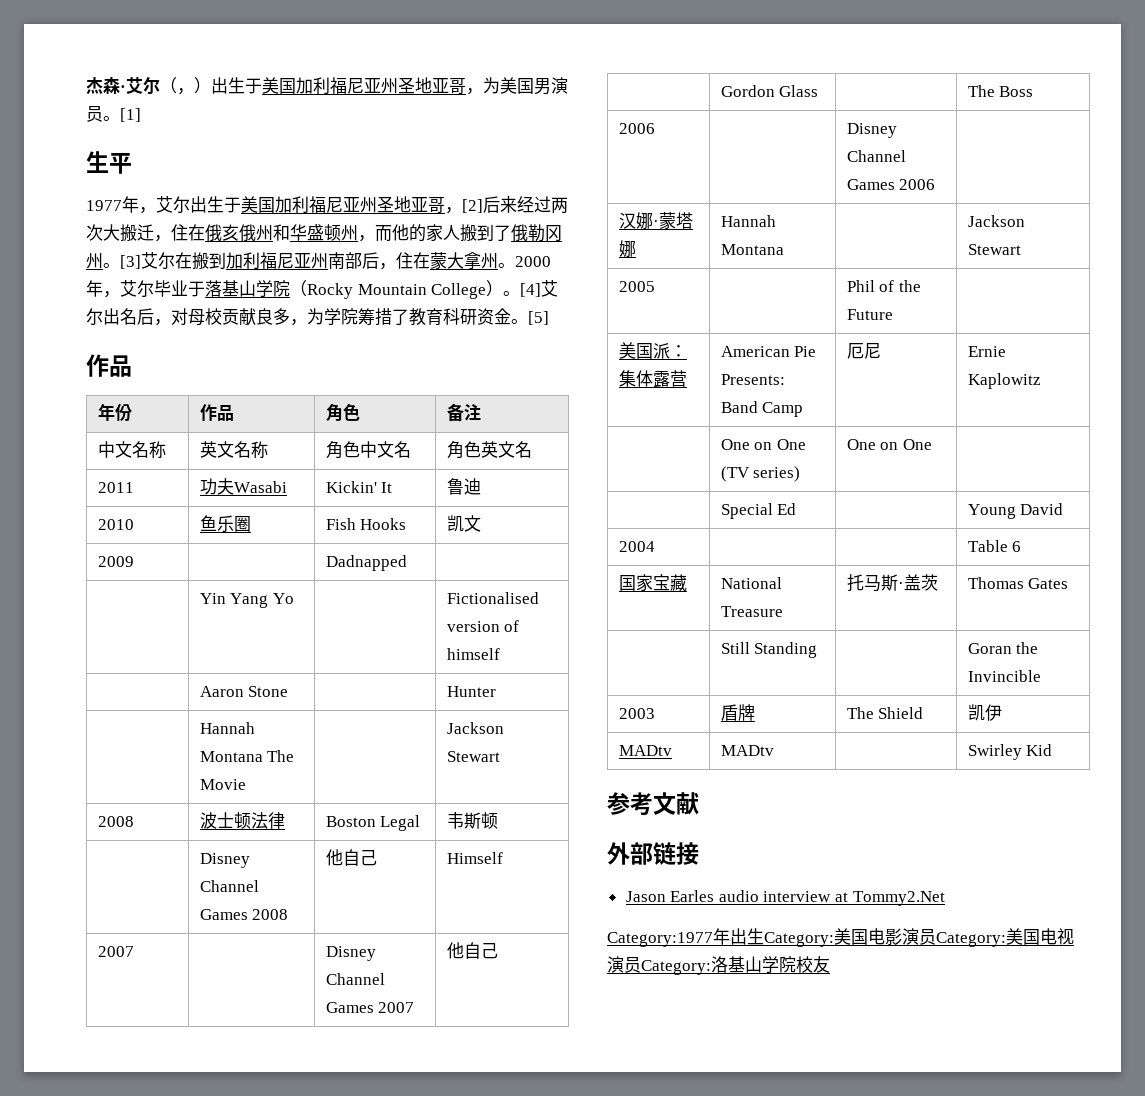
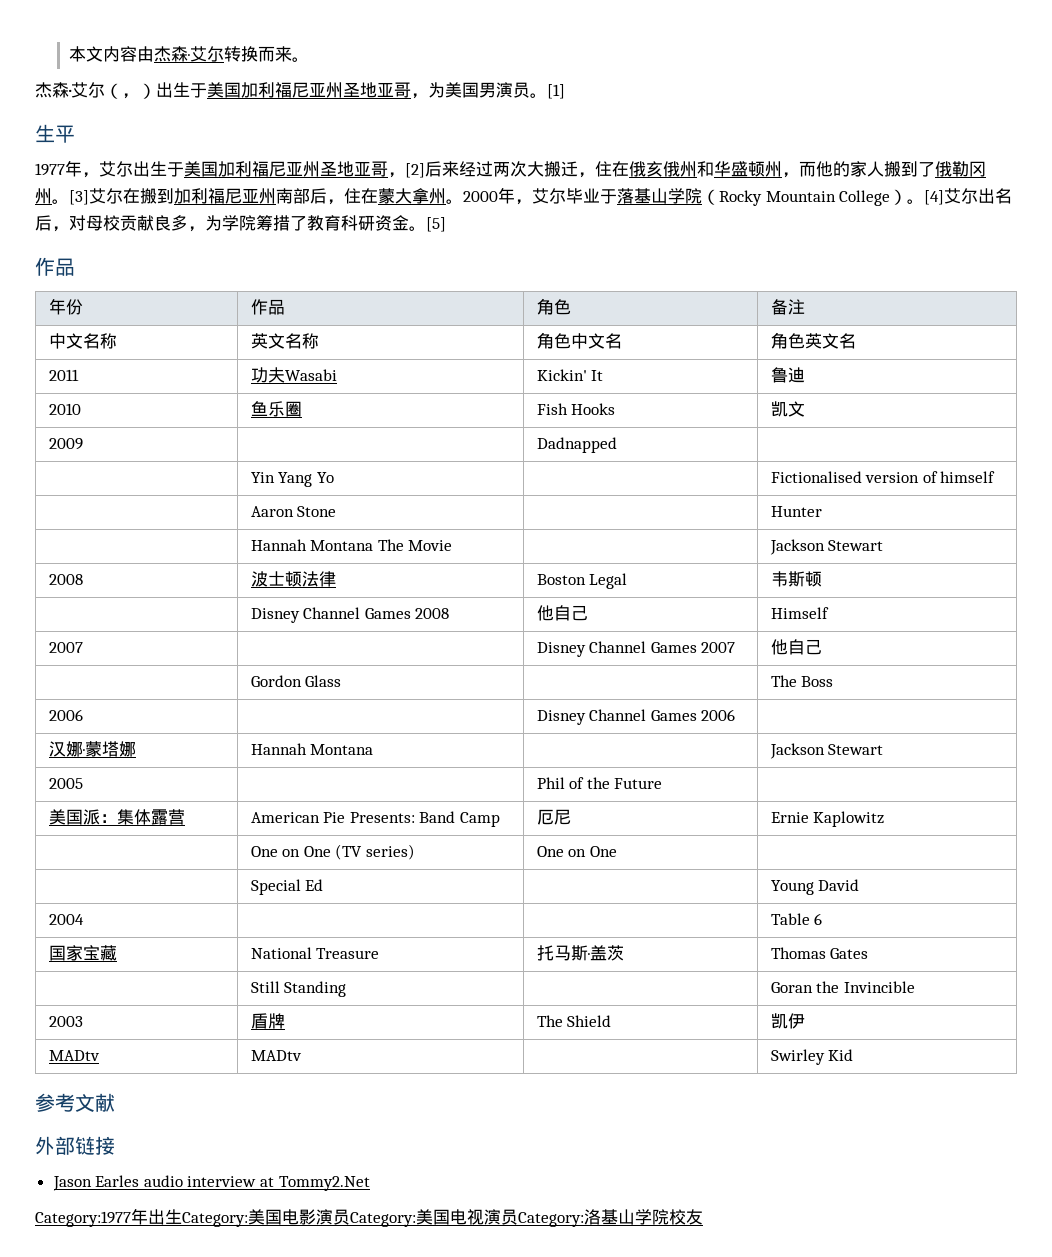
+ 本文内容由杰森·艾尔转换而来。

